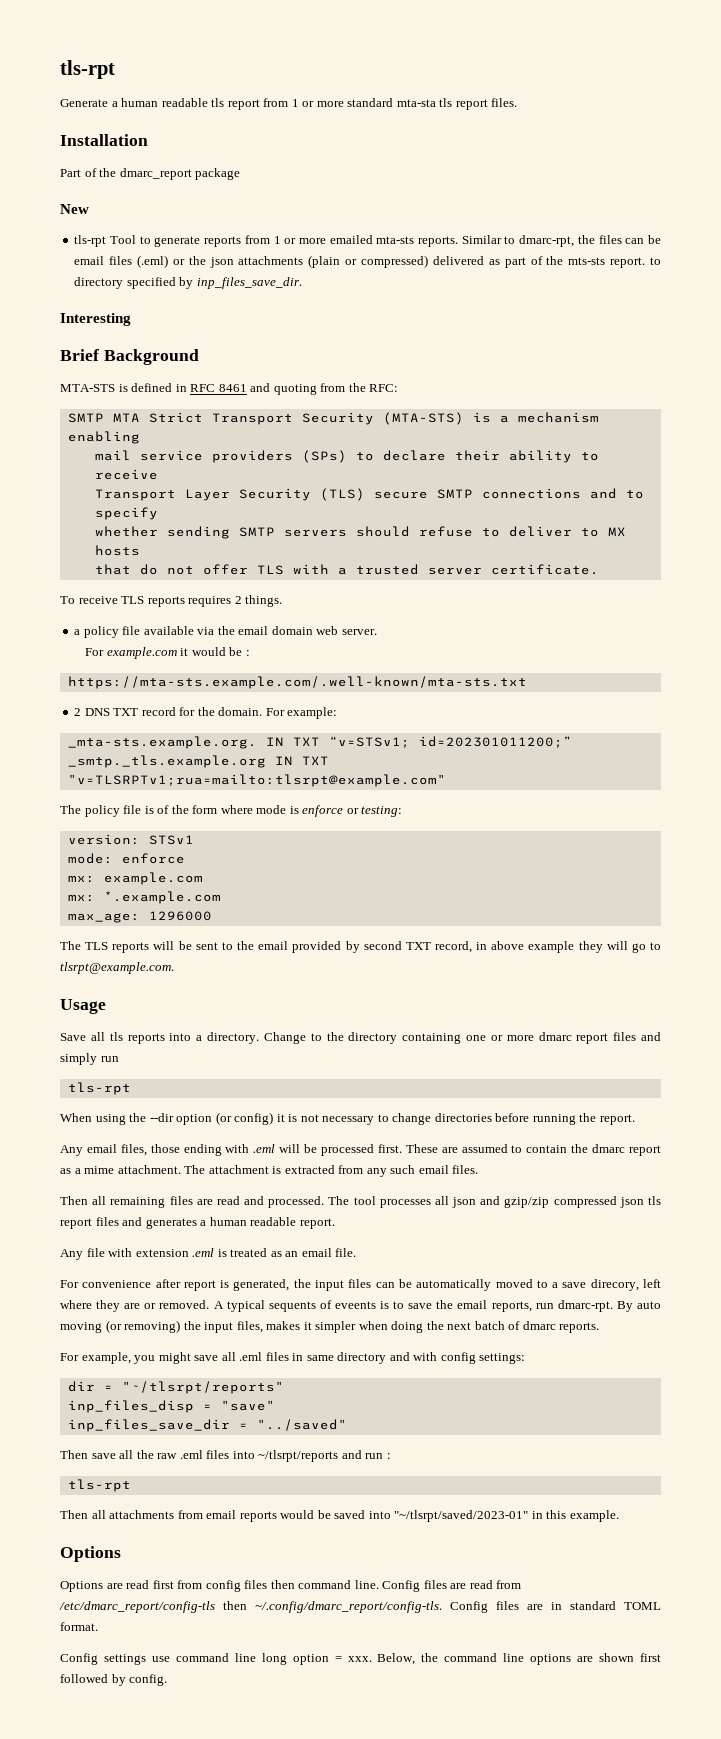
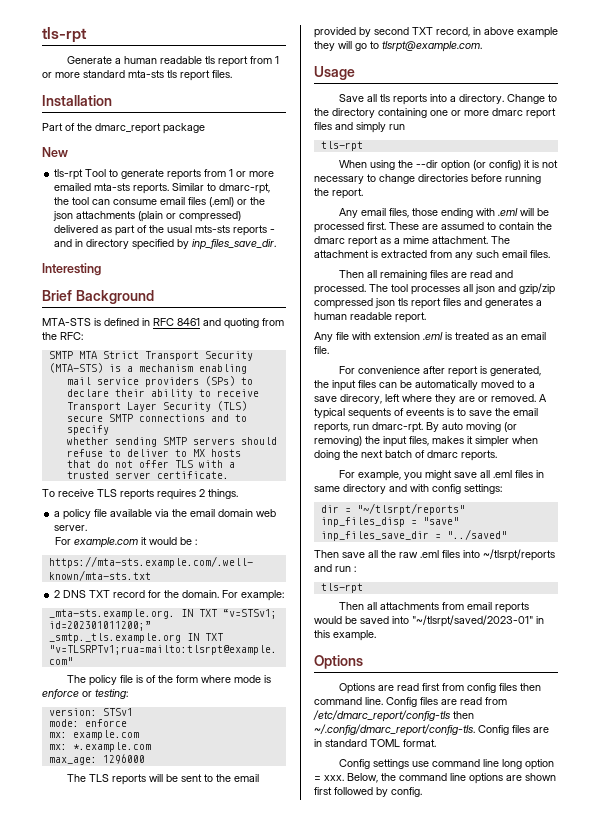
- Generate a human readable tls report from 1 or more standard mta-sta tls report files.
+ Generate a human readable tls report from 1 or more standard mta-sts tls report files.
- Similar to dmarc-rpt, the files can be email files (.eml) or the json attachments (plain or compressed) delivered as part of the mts-sts report. to directory specified by inp_files_save_dir.
+ Similar to dmarc-rpt, the tool can consume email files (.eml) or the json attachments (plain or compressed) delivered as part of the usual mts-sts reports - and in directory specified by inp_files_save_dir.

